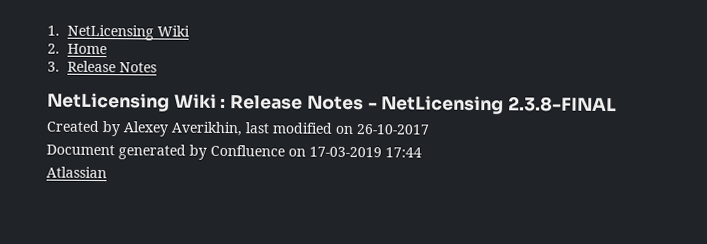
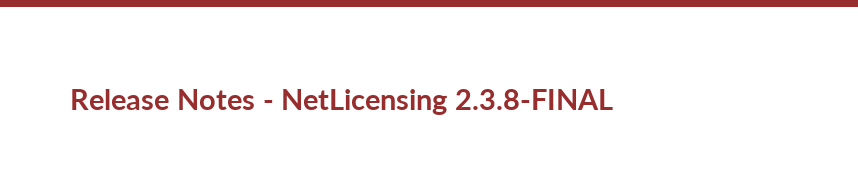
- 1. NetLicensing Wiki
- 2. Home
- 3. Release Notes
- NetLicensing Wiki : Release Notes - NetLicensing 2.3.8-FINAL
+ Release Notes - NetLicensing 2.3.8-FINAL
- Created by Alexey Averikhin, last modified on 26-10-2017
- Document generated by Confluence on 17-03-2019 17:44
- Atlassian

